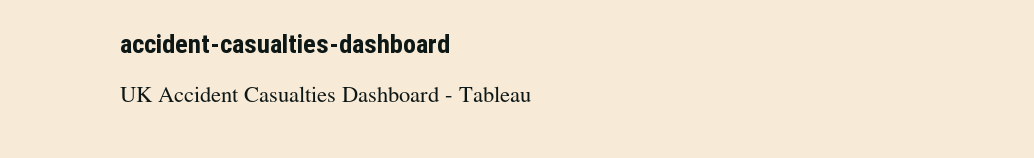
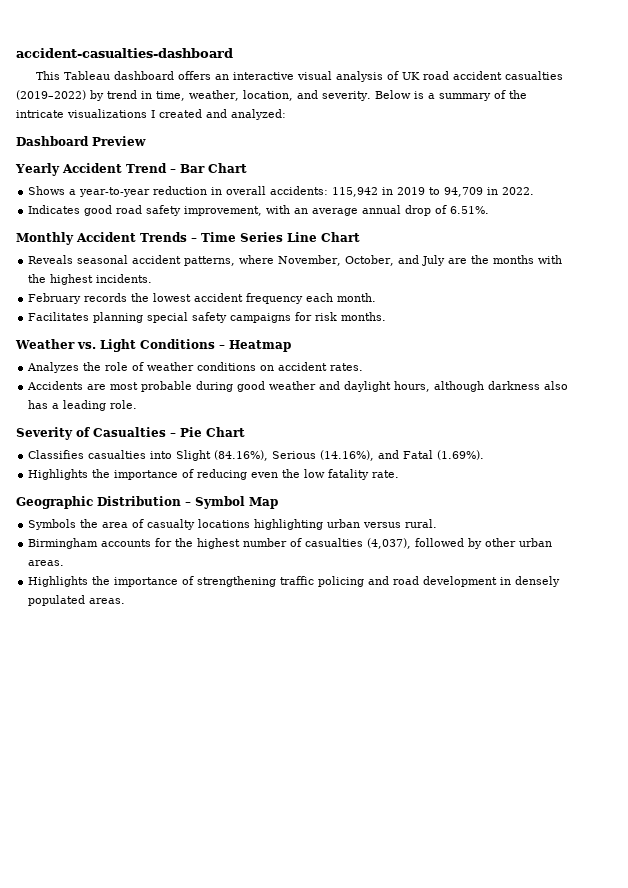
- UK Accident Casualties Dashboard - Tableau
+ This Tableau dashboard offers an interactive visual analysis of UK road accident casualties (2019–2022) by trend in time, weather, location, and severity. Below is a summary of the intricate visualizations I created and analyzed:
+ Dashboard Preview
+ Yearly Accident Trend – Bar Chart
+ Shows a year-to-year reduction in overall accidents: 115,942 in 2019 to 94,709 in 2022.
+ Indicates good road safety improvement, with an average annual drop of 6.51%.
+ Monthly Accident Trends – Time Series Line Chart
+ Reveals seasonal accident patterns, where November, October, and July are the months with the highest incidents.
+ February records the lowest accident frequency each month.
+ Facilitates planning special safety campaigns for risk months.
+ Weather vs. Light Conditions – Heatmap
+ Analyzes the role of weather conditions on accident rates.
+ Accidents are most probable during good weather and daylight hours, although darkness also has a leading role.
+ Severity of Casualties – Pie Chart
+ Classifies casualties into Slight (84.16%), Serious (14.16%), and Fatal (1.69%).
+ Highlights the importance of reducing even the low fatality rate.
+ Geographic Distribution – Symbol Map
+ Symbols the area of casualty locations highlighting urban versus rural.
+ Birmingham accounts for the highest number of casualties (4,037), followed by other urban areas.
+ Highlights the importance of strengthening traffic policing and road development in densely populated areas.

